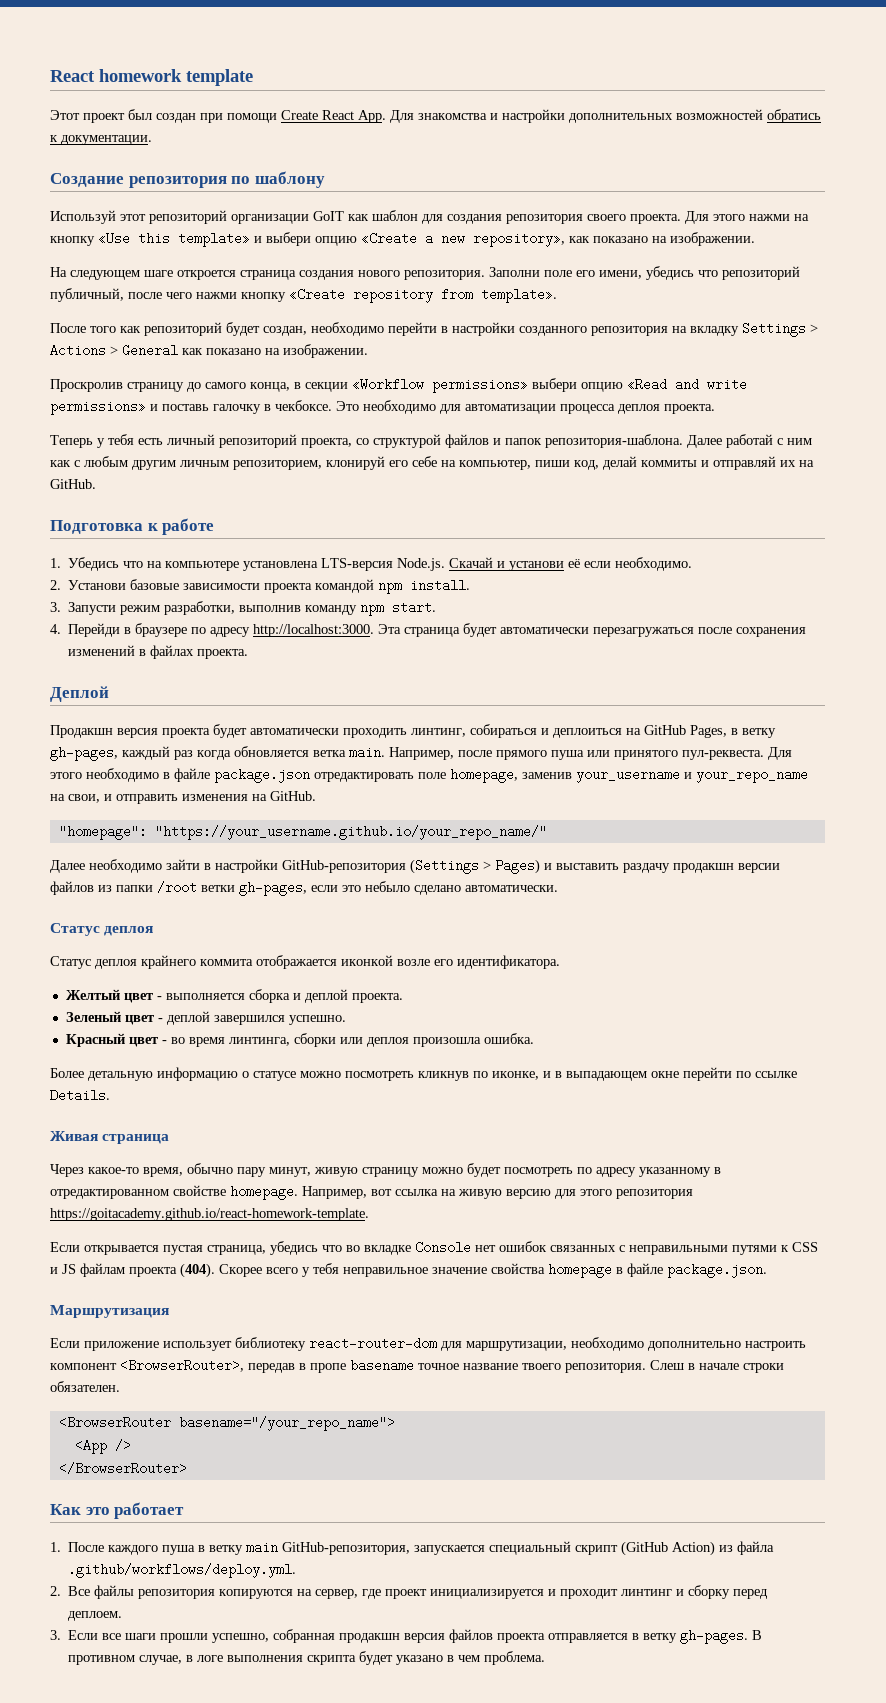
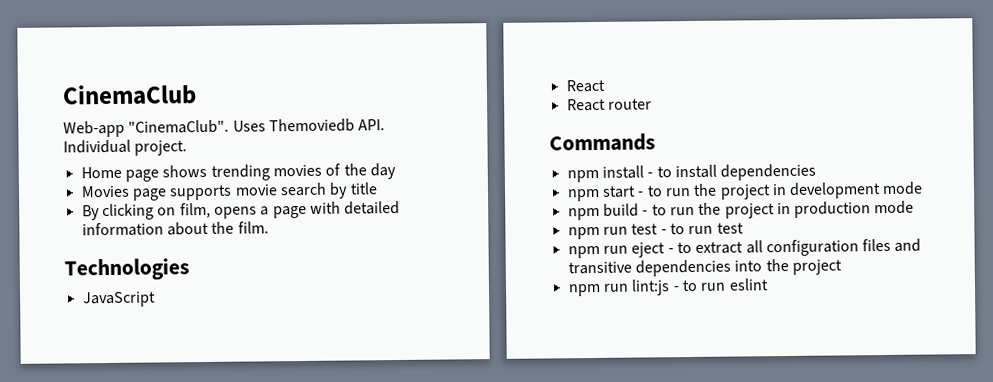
- React homework template
- Этот проект был создан при помощи Create React App. Для знакомства и настройки дополнительных возможностей обратись к документации.
- Создание репозитория по шаблону
- Используй этот репозиторий организации GoIT как шаблон для создания репозитория своего проекта. Для этого нажми на кнопку «Use this template» и выбери опцию «Create a new repository», как показано на изображении.
- На следующем шаге откроется страница создания нового репозитория. Заполни поле его имени, убедись что репозиторий публичный, после чего нажми кнопку «Create repository from template».
- После того как репозиторий будет создан, необходимо перейти в настройки созданного репозитория на вкладку Settings > Actions > General как показано на изображении.
- Проскролив страницу до самого конца, в секции «Workflow permissions» выбери опцию «Read and write permissions» и поставь галочку в чекбоксе. Это необходимо для автоматизации процесса деплоя проекта.
- Теперь у тебя есть личный репозиторий проекта, со структурой файлов и папок репозитория-шаблона. Далее работай с ним как с любым другим личным репозиторием, клонируй его себе на компьютер, пиши код, делай коммиты и отправляй их на GitHub.
- Подготовка к работе
- 1. Убедись что на компьютере установлена LTS-версия Node.js. Скачай и установи её если необходимо.
- 2. Установи базовые зависимости проекта командой npm install.
- 3. Запусти режим разработки, выполнив команду npm start.
- 4. Перейди в браузере по адресу http://localhost:3000. Эта страница будет автоматически перезагружаться после сохранения изменений в файлах проекта.
- Деплой
- Продакшн версия проекта будет автоматически проходить линтинг, собираться и деплоиться на GitHub Pages, в ветку gh-pages, каждый раз когда обновляется ветка main. Например, после прямого пуша или принятого пул-реквеста. Для этого необходимо в файле package.json отредактировать поле homepage, заменив your_username и your_repo_name на свои, и отправить изменения на GitHub.
- "homepage": "https://your_username.github.io/your_repo_name/"
- Далее необходимо зайти в настройки GitHub-репозитория (Settings > Pages) и выставить раздачу продакшн версии файлов из папки /root ветки gh-pages, если это небыло сделано автоматически.
- Статус деплоя
- Статус деплоя крайнего коммита отображается иконкой возле его идентификатора.
- Желтый цвет - выполняется сборка и деплой проекта.
- Зеленый цвет - деплой завершился успешно.
- Красный цвет - во время линтинга, сборки или деплоя произошла ошибка.
- Более детальную информацию о статусе можно посмотреть кликнув по иконке, и в выпадающем окне перейти по ссылке Details.
- Живая страница
- Через какое-то время, обычно пару минут, живую страницу можно будет посмотреть по адресу указанному в отредактированном свойстве homepage. Например, вот ссылка на живую версию для этого репозитория https://goitacademy.github.io/react-homework-template.
- Если открывается пустая страница, убедись что во вкладке Console нет ошибок связанных с неправильными путями к CSS и JS файлам проекта (404). Скорее всего у тебя неправильное значение свойства homepage в файле package.json.
- Маршрутизация
- Если приложение использует библиотеку react-router-dom для маршрутизации, необходимо дополнительно настроить компонент <BrowserRouter>, передав в пропе basename точное название твоего репозитория. Слеш в начале строки обязателен.
- <BrowserRouter basename="/your_repo_name">
- <App />
- </BrowserRouter>
- Как это работает
- 1. После каждого пуша в ветку main GitHub-репозитория, запускается специальный скрипт (GitHub Action) из файла .github/workflows/deploy.yml.
- 2. Все файлы репозитория копируются на сервер, где проект инициализируется и проходит линтинг и сборку перед деплоем.
- 3. Если все шаги прошли успешно, собранная продакшн версия файлов проекта отправляется в ветку gh-pages. В противном случае, в логе выполнения скрипта будет указано в чем проблема.
+ CinemaClub
+ Web-app "CinemaClub". Uses Themoviedb API. Individual project.
+ Home page shows trending movies of the day
+ Movies page supports movie search by title
+ By clicking on film, opens a page with detailed information about the film.
+ Technologies
+ JavaScript
+ React
+ React router
+ Commands
+ npm install - to install dependencies
+ npm start - to run the project in development mode
+ npm build - to run the project in production mode
+ npm run test - to run test
+ npm run eject - to extract all configuration files and transitive dependencies into the project
+ npm run lint:js - to run eslint

